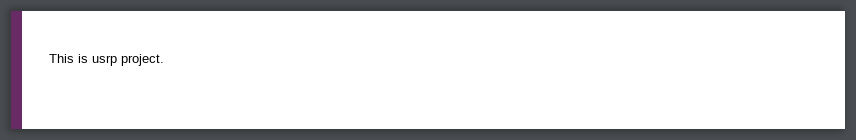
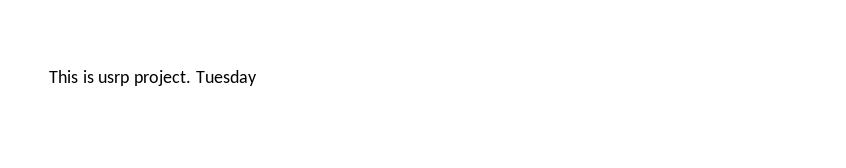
+ Tuesday

